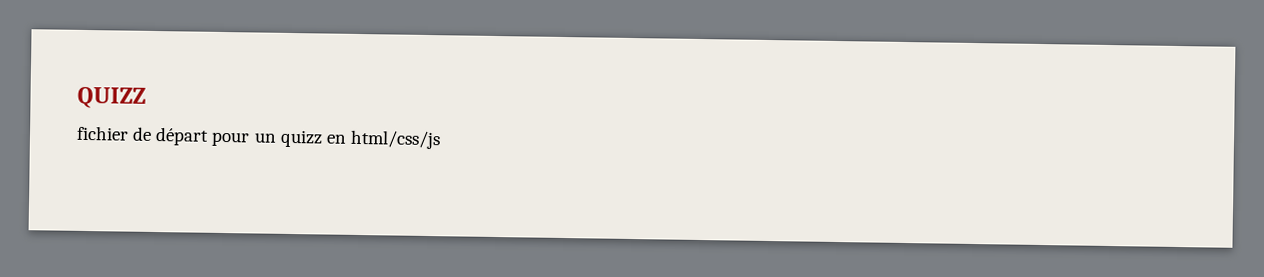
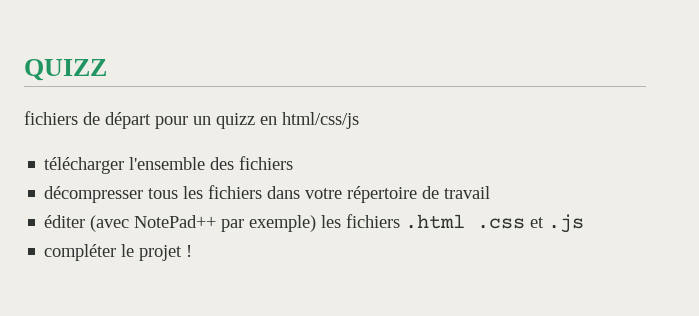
- fichier de départ pour un quizz en html/css/js
+ fichiers de départ pour un quizz en html/css/js
+ télécharger l'ensemble des fichiers
+ décompresser tous les fichiers dans votre répertoire de travail
+ éditer (avec NotePad++ par exemple) les fichiers .html .css et .js
+ compléter le projet !

